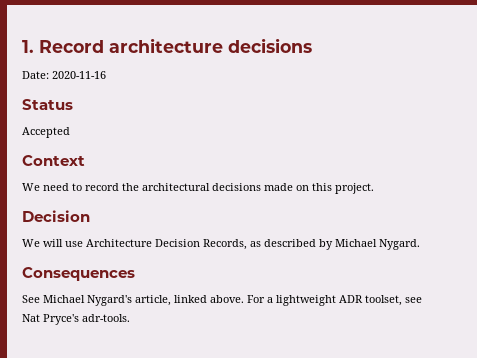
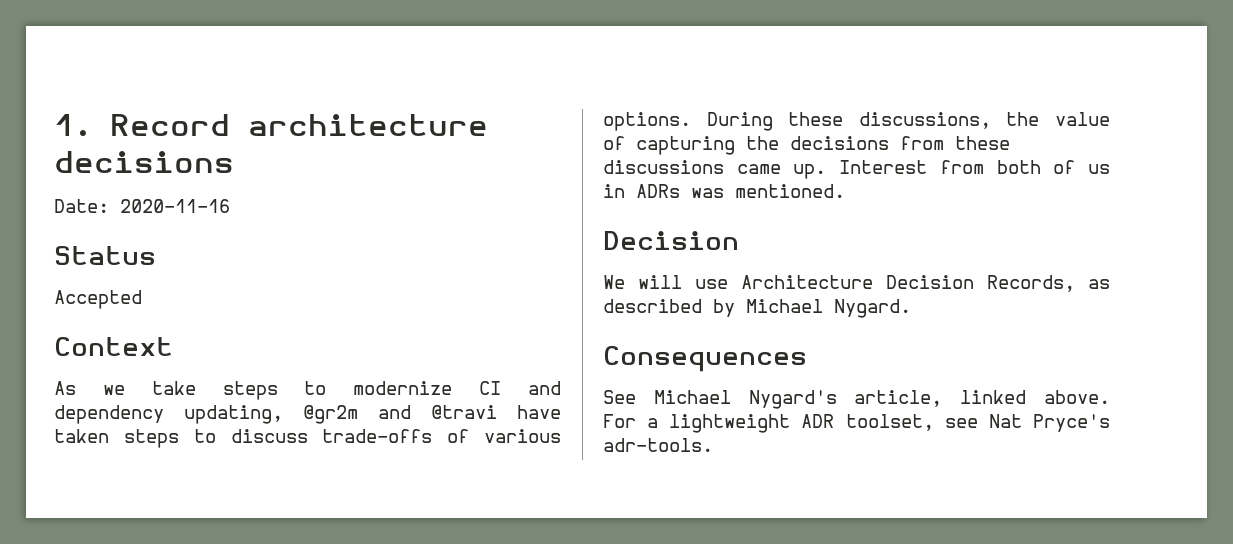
- We need to record the architectural decisions made on this project.
+ As we take steps to modernize CI and dependency updating, @gr2m and @travi have taken steps to discuss trade-offs of various options. During these discussions, the value of capturing the decisions from these discussions came up. Interest from both of us in ADRs was mentioned.

